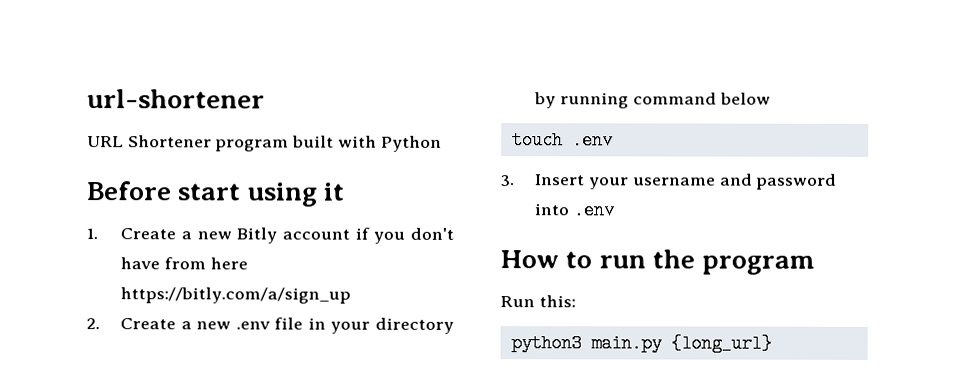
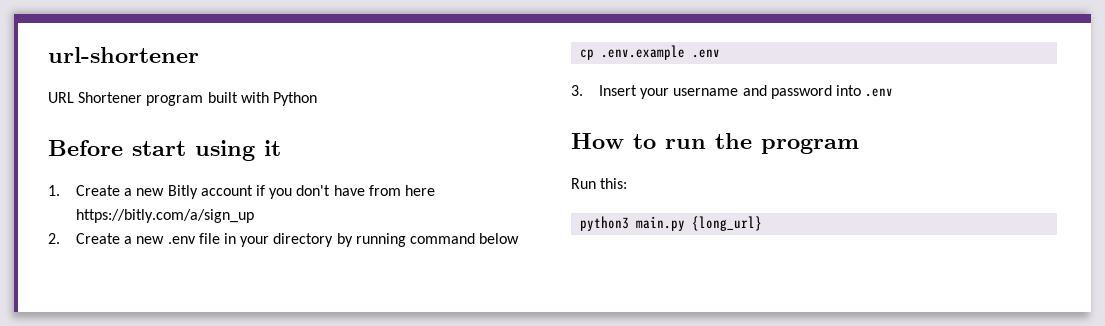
- touch .env
+ cp .env.example .env

